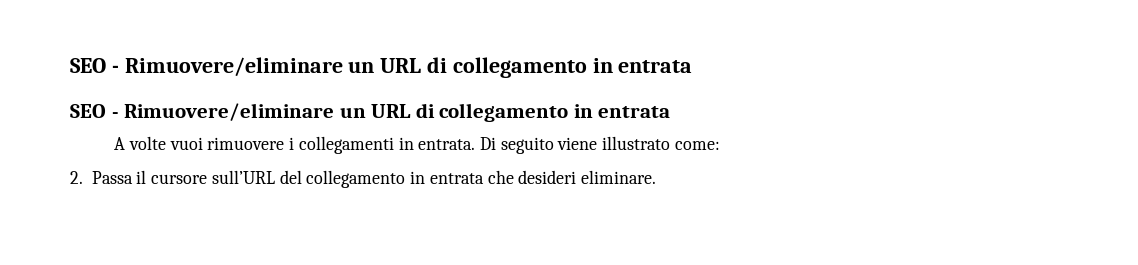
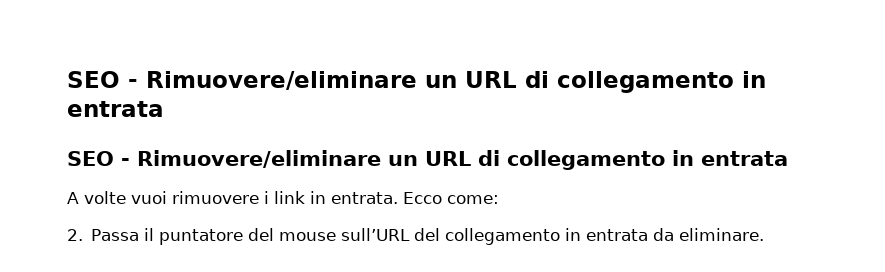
- A volte vuoi rimuovere i collegamenti in entrata.
+ A volte vuoi rimuovere i link in entrata.
- Di seguito viene illustrato come:
+ Ecco come:
- 2. Passa il cursore sull’URL del collegamento in entrata che desideri eliminare.
+ 2. Passa il puntatore del mouse sull’URL del collegamento in entrata da eliminare.

